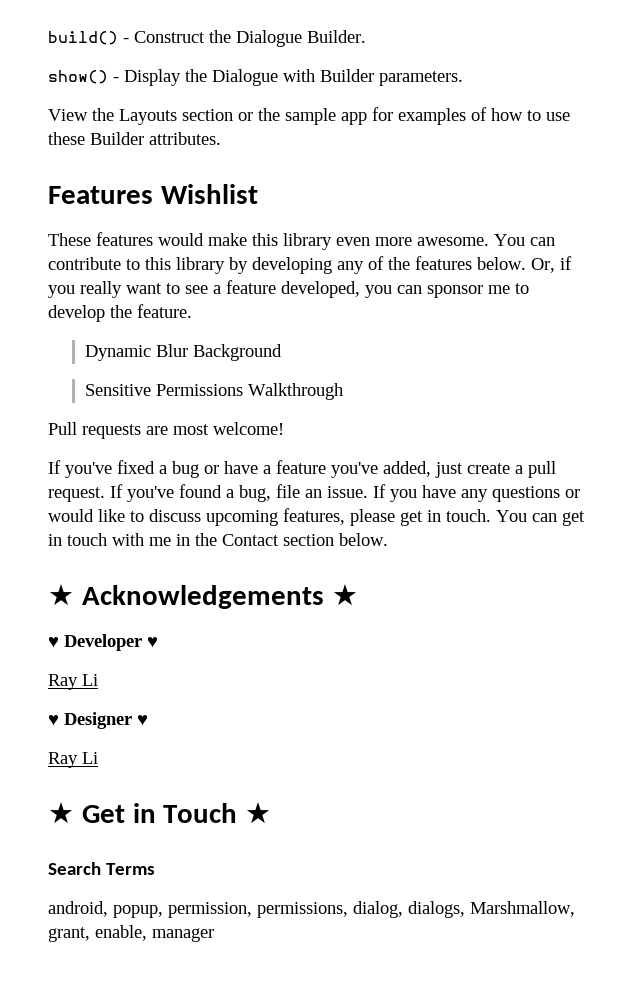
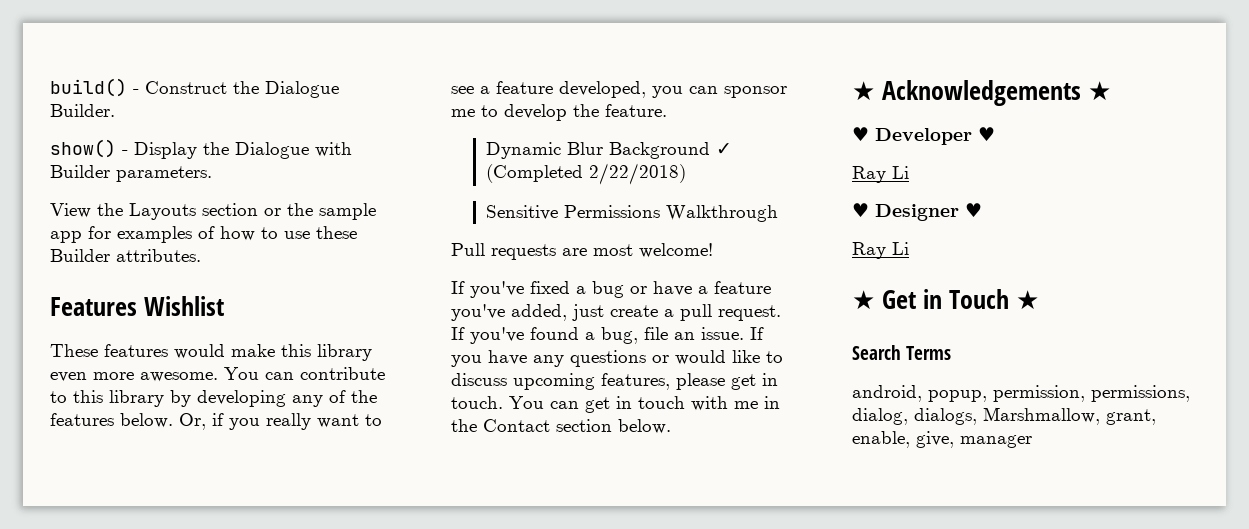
- Dynamic Blur Background
+ Dynamic Blur Background ✓ (Completed 2/22/2018)
- android, popup, permission, permissions, dialog, dialogs, Marshmallow, grant, enable, manager
+ android, popup, permission, permissions, dialog, dialogs, Marshmallow, grant, enable, give, manager

